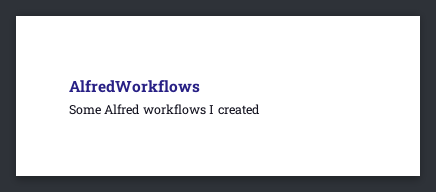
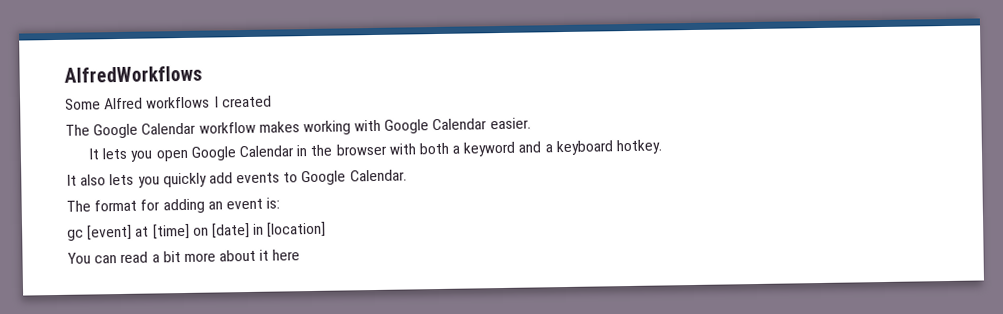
+ The Google Calendar workflow makes working with Google Calendar easier.
+ It lets you open Google Calendar in the browser with both a keyword and a keyboard hotkey.
+ It also lets you quickly add events to Google Calendar.
+ The format for adding an event is:
+ gc [event] at [time] on [date] in [location]
+ You can read a bit more about it here

